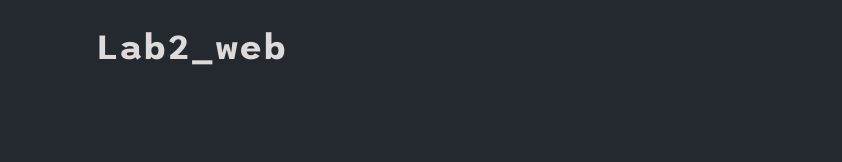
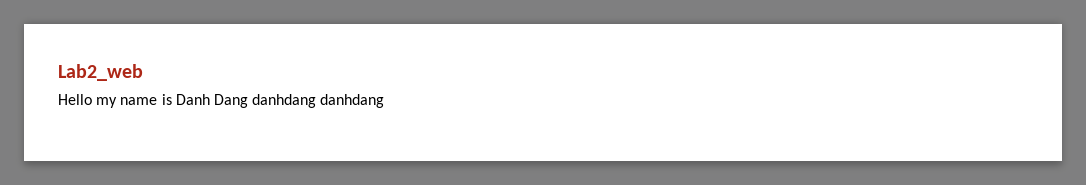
+ Hello my name is Danh Dang danhdang danhdang

